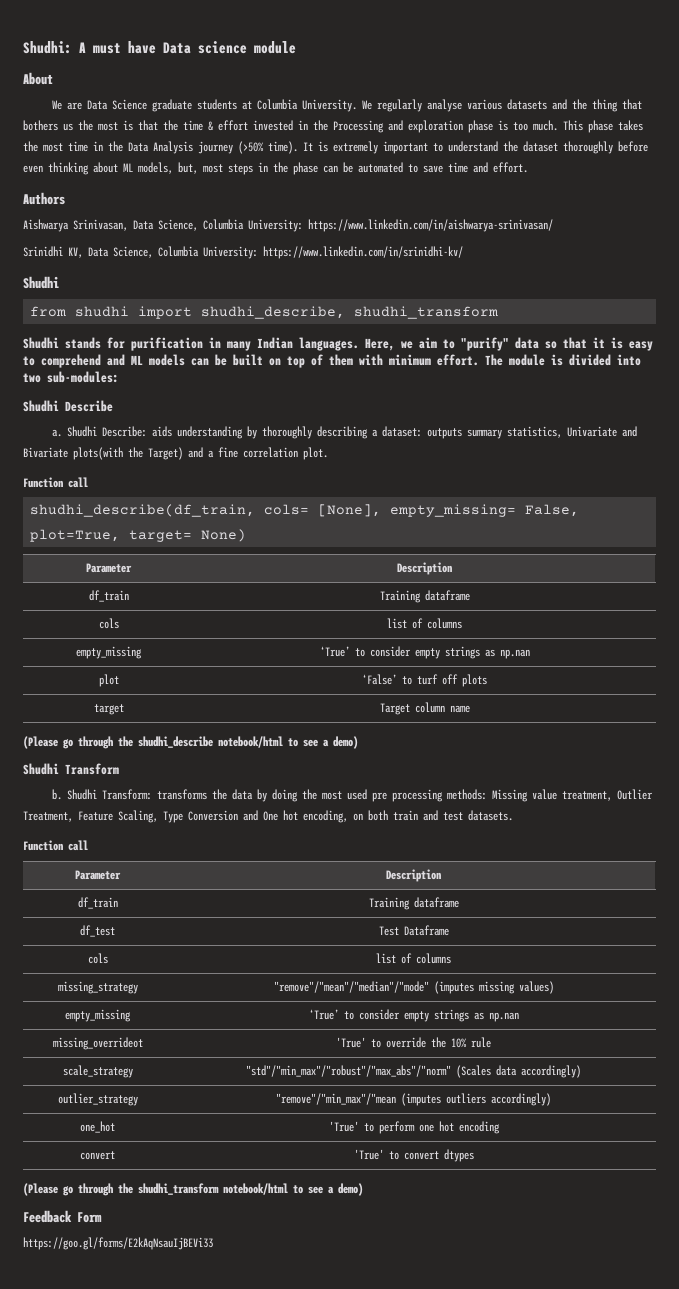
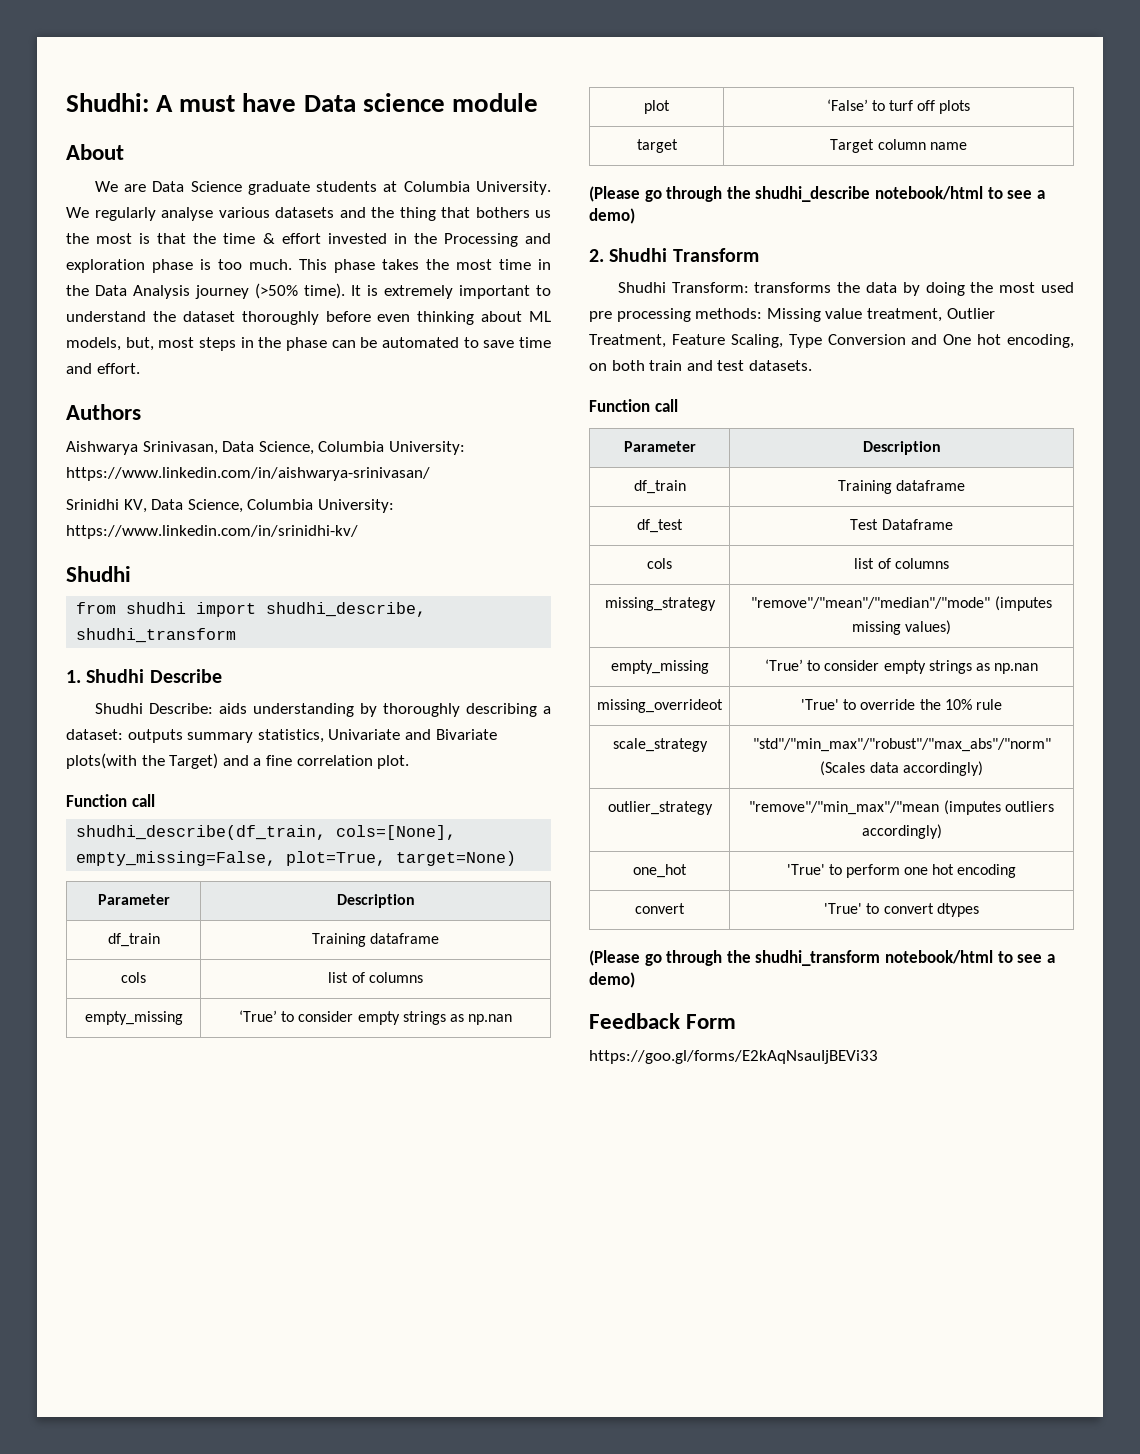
- Shudhi stands for purification in many Indian languages. Here, we aim to "purify" data so that it is easy to comprehend and ML models can be built on top of them with minimum effort. The module is divided into two sub-modules:
- Shudhi Describe
+ 1. Shudhi Describe
- a.
- shudhi_describe(df_train, cols= [None], empty_missing= False, plot=True, target= None)
+ shudhi_describe(df_train, cols=[None], empty_missing=False, plot=True, target=None)
- Shudhi Transform
+ 2. Shudhi Transform
- b.

